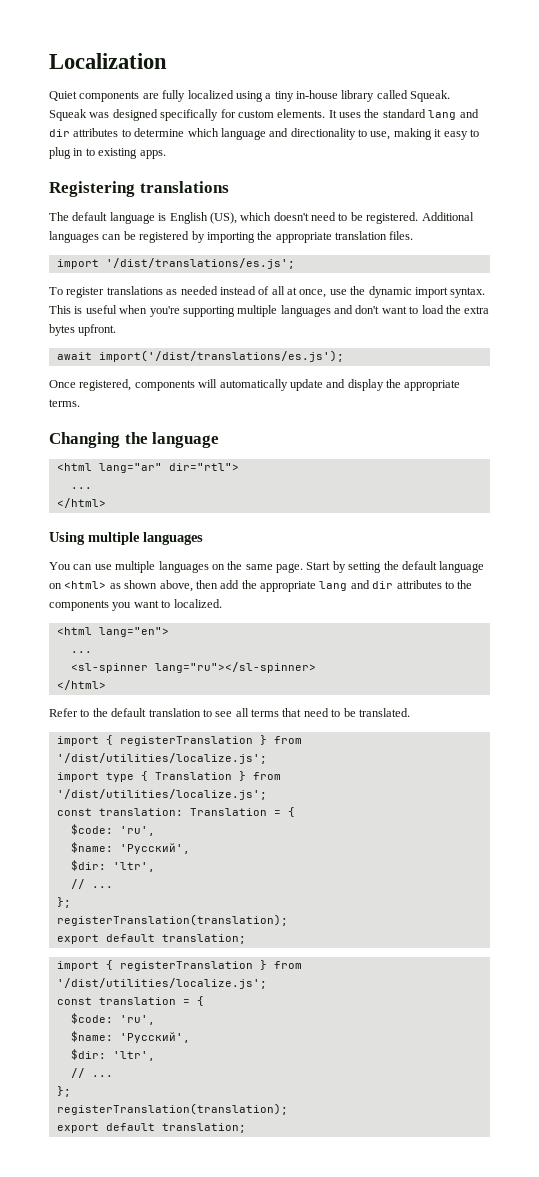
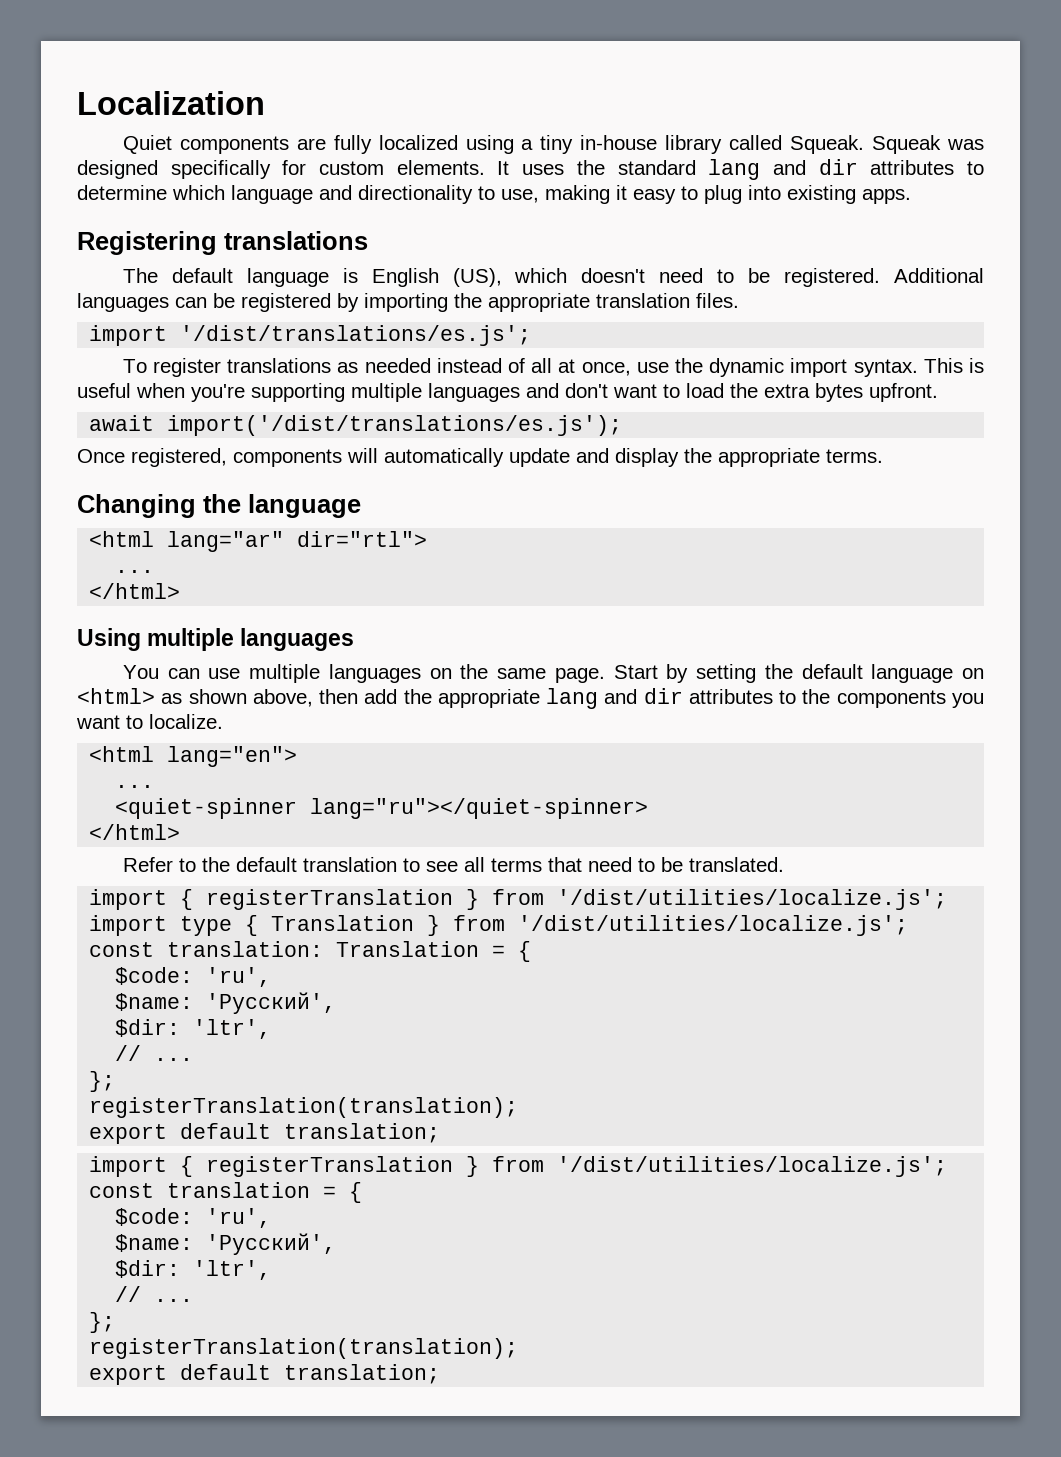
- It uses the standard lang and dir attributes to determine which language and directionality to use, making it easy to plug in to existing apps.
+ It uses the standard lang and dir attributes to determine which language and directionality to use, making it easy to plug into existing apps.
- Start by setting the default language on <html> as shown above, then add the appropriate lang and dir attributes to the components you want to localized.
+ Start by setting the default language on <html> as shown above, then add the appropriate lang and dir attributes to the components you want to localize.
- <sl-spinner lang="ru"></sl-spinner>
+ <quiet-spinner lang="ru"></quiet-spinner>

